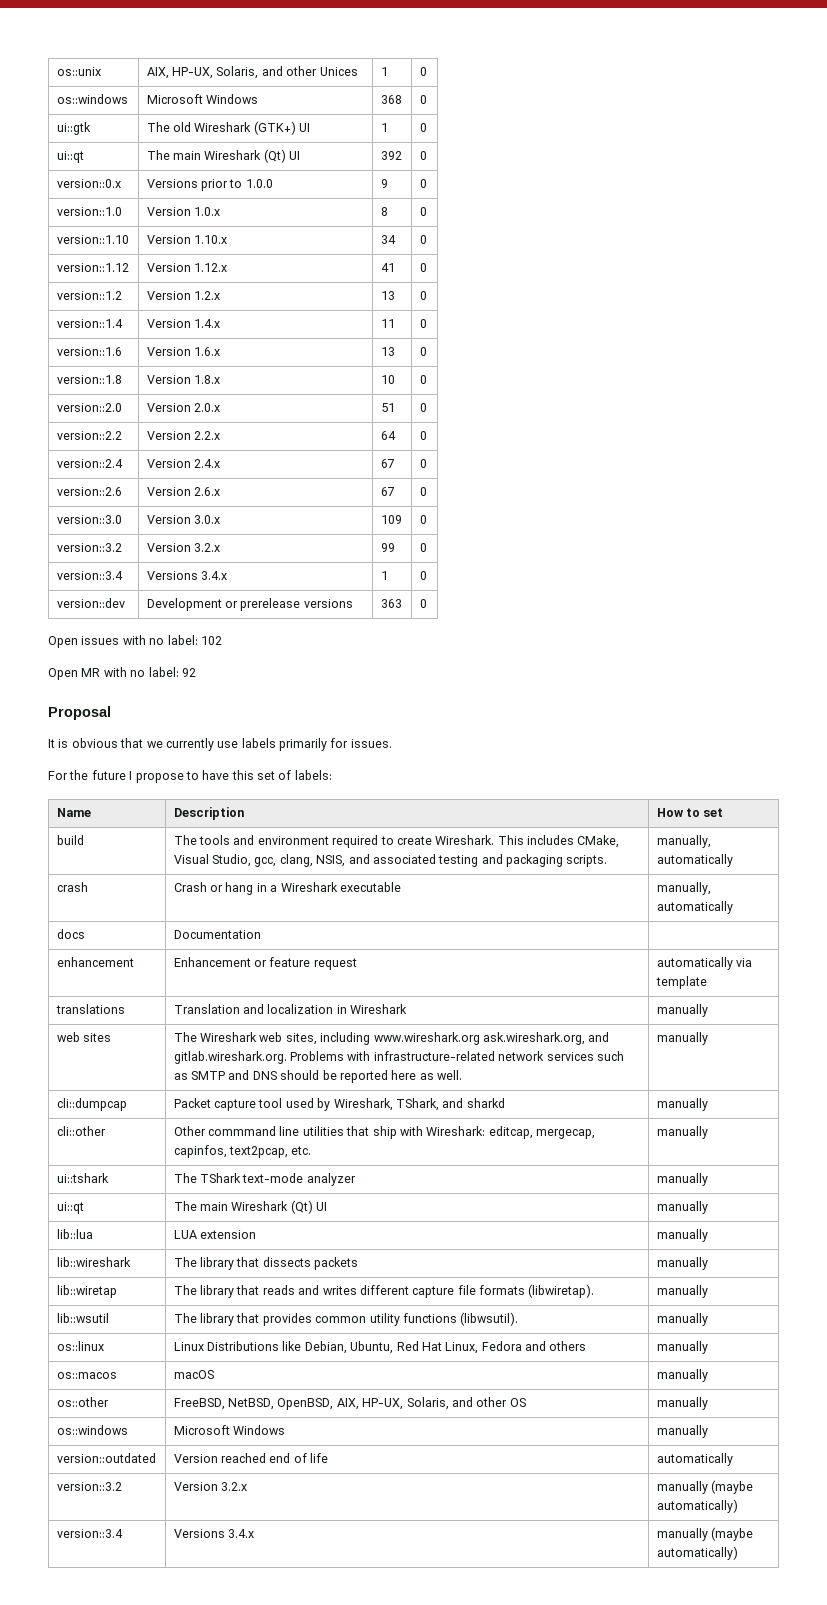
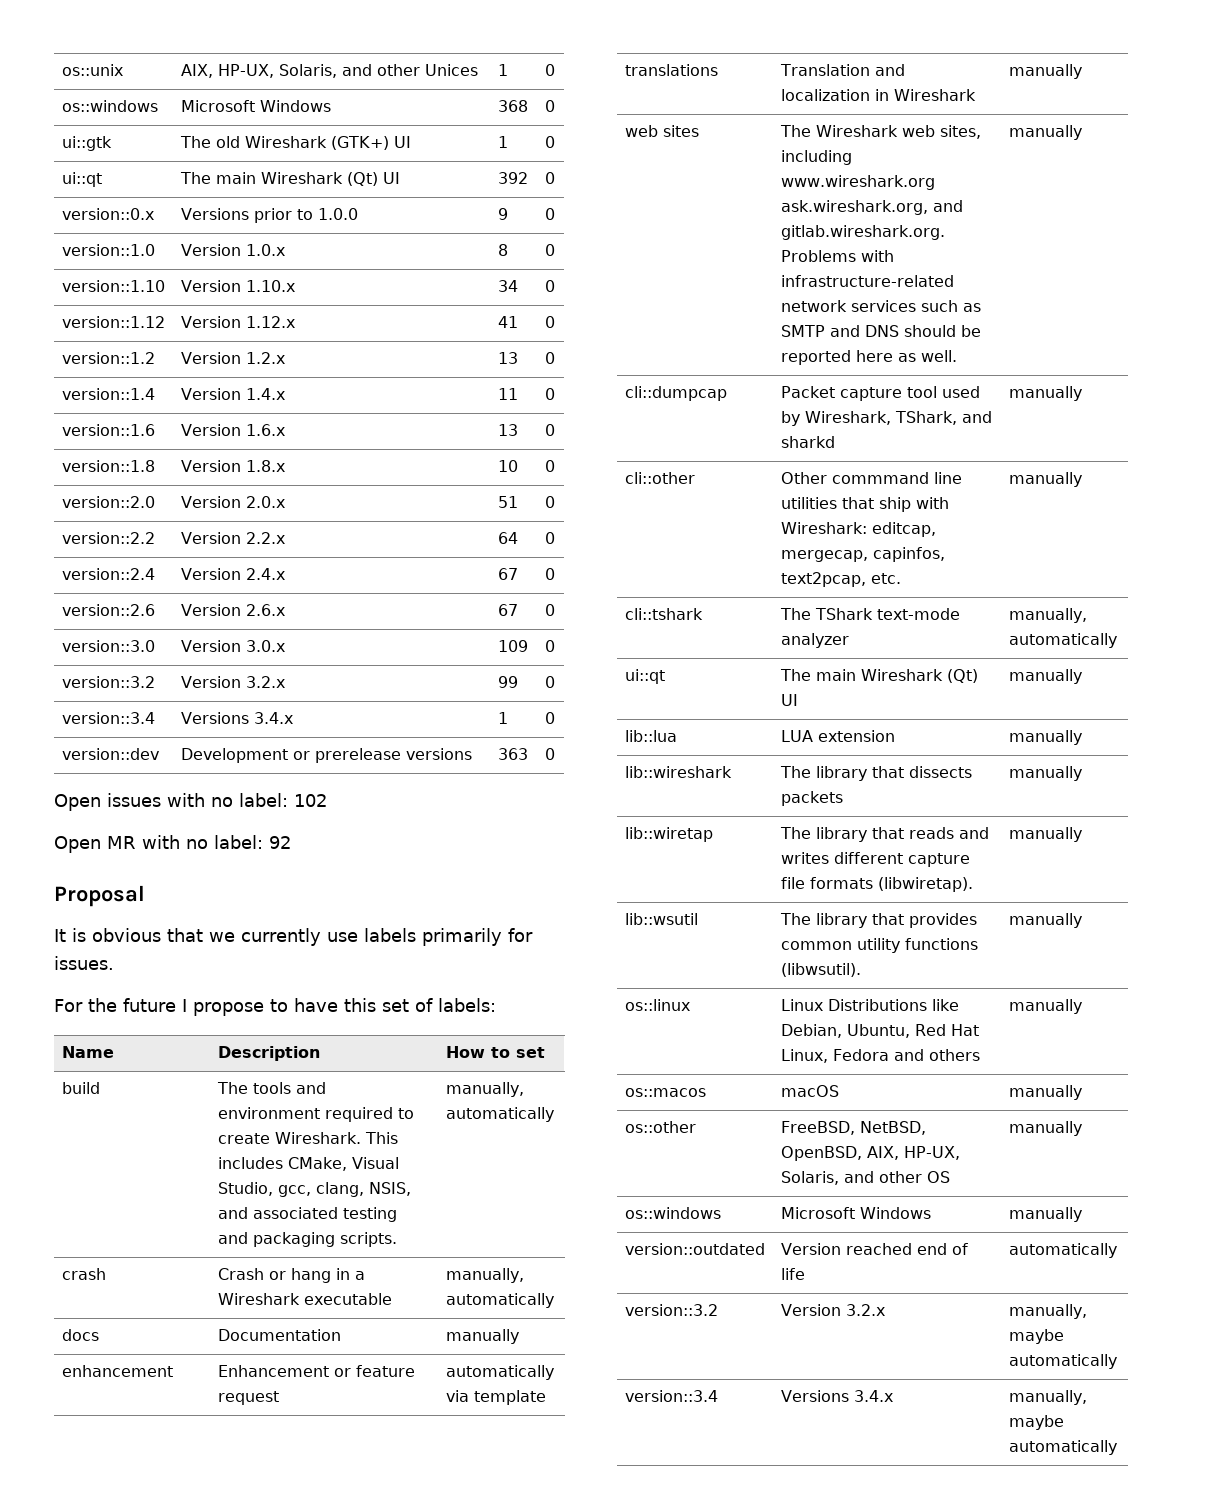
- docs | Documentation |
+ docs | Documentation | manually
- ui::tshark | The TShark text-mode analyzer | manually
+ cli::tshark | The TShark text-mode analyzer | manually, automatically
- version::3.2 | Version 3.2.x | manually (maybe automatically)
- version::3.4 | Versions 3.4.x | manually (maybe automatically)
+ version::3.2 | Version 3.2.x | manually, maybe automatically
+ version::3.4 | Versions 3.4.x | manually, maybe automatically

